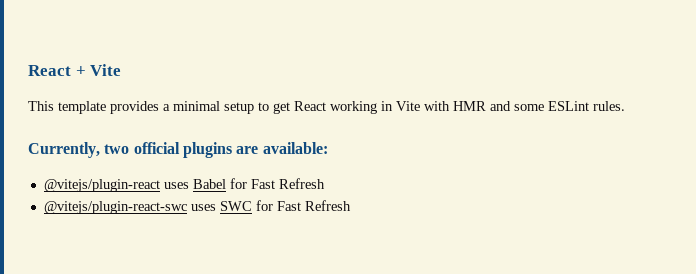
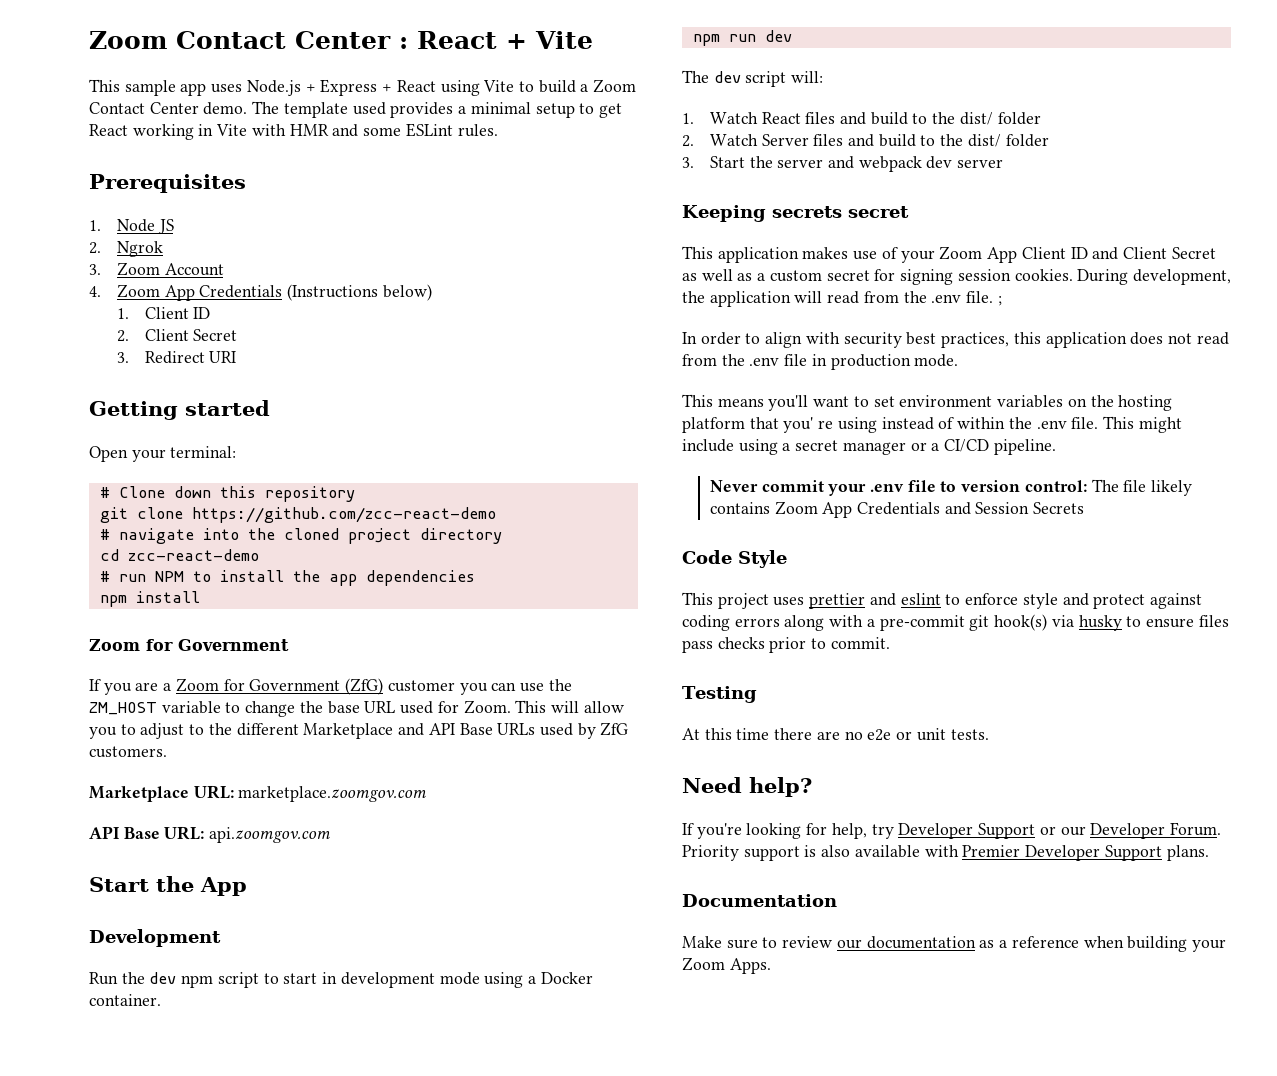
- React + Vite
+ Zoom Contact Center : React + Vite
- This template provides a minimal setup to get React working in Vite with HMR and some ESLint rules.
+ This sample app uses Node.js + Express + React using Vite to build a Zoom Contact Center demo. The template used provides a minimal setup to get React working in Vite with HMR and some ESLint rules.
- Currently, two official plugins are available:
- @vitejs/plugin-react uses Babel for Fast Refresh
- @vitejs/plugin-react-swc uses SWC for Fast Refresh
+ Prerequisites
+ 1. Node JS
+ 2. Ngrok
+ 3. Zoom Account
+ 4. Zoom App Credentials (Instructions below)
+ 1. Client ID
+ 2. Client Secret
+ 3. Redirect URI
+ Getting started
+ Open your terminal:
+ # Clone down this repository
+ git clone https://github.com/zcc-react-demo
+ # navigate into the cloned project directory
+ cd zcc-react-demo
+ # run NPM to install the app dependencies
+ npm install
+ Zoom for Government
+ If you are a Zoom for Government (ZfG) customer you can use the ZM_HOST variable to change the base URL used for Zoom. This will allow you to adjust to the different Marketplace and API Base URLs used by ZfG customers.
+ Marketplace URL: marketplace.zoomgov.com
+ API Base URL: api.zoomgov.com
+ Start the App
+ Development
+ Run the dev npm script to start in development mode using a Docker container.
+ npm run dev
+ The dev script will:
+ 1. Watch React files and build to the dist/ folder
+ 2. Watch Server files and build to the dist/ folder
+ 3. Start the server and webpack dev server
+ Keeping secrets secret
+ This application makes use of your Zoom App Client ID and Client Secret as well as a custom secret for signing session cookies. During development, the application will read from the .env file. ;
+ In order to align with security best practices, this application does not read from the .env file in production mode.
+ This means you'll want to set environment variables on the hosting platform that you' re using instead of within the .env file. This might include using a secret manager or a CI/CD pipeline.
+ Never commit your .env file to version control: The file likely contains Zoom App Credentials and Session Secrets
+ Code Style
+ This project uses prettier and eslint to enforce style and protect against coding errors along with a pre-commit git hook(s) via husky to ensure files pass checks prior to commit.
+ Testing
+ At this time there are no e2e or unit tests.
+ Need help?
+ If you're looking for help, try Developer Support or our Developer Forum. Priority support is also available with Premier Developer Support plans.
+ Documentation
+ Make sure to review our documentation as a reference when building your Zoom Apps.

